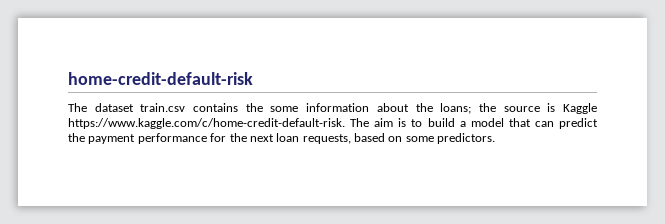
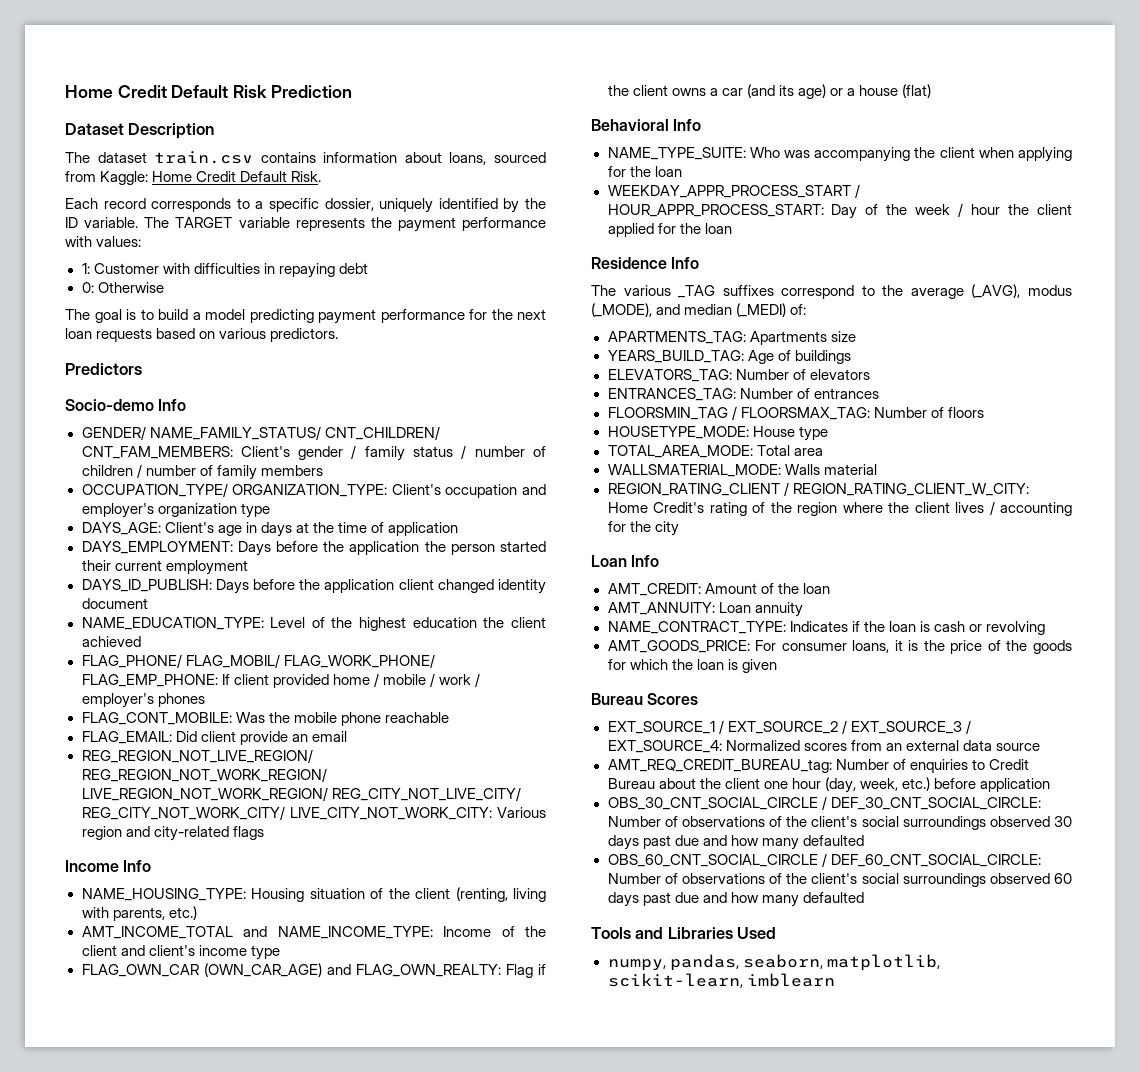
- home-credit-default-risk
- The dataset train.csv contains the some information about the loans; the source is Kaggle https://www.kaggle.com/c/home-credit-default-risk. The aim is to build a model that can predict the payment performance for the next loan requests, based on some predictors.
+ Home Credit Default Risk Prediction
+ Dataset Description
+ The dataset train.csv contains information about loans, sourced from Kaggle: Home Credit Default Risk.
+ Each record corresponds to a specific dossier, uniquely identified by the ID variable. The TARGET variable represents the payment performance with values:
+ 1: Customer with difficulties in repaying debt
+ 0: Otherwise
+ The goal is to build a model predicting payment performance for the next loan requests based on various predictors.
+ Predictors
+ Socio-demo Info
+ GENDER/ NAME_FAMILY_STATUS/ CNT_CHILDREN/ CNT_FAM_MEMBERS: Client's gender / family status / number of children / number of family members
+ OCCUPATION_TYPE/ ORGANIZATION_TYPE: Client's occupation and employer's organization type
+ DAYS_AGE: Client's age in days at the time of application
+ DAYS_EMPLOYMENT: Days before the application the person started their current employment
+ DAYS_ID_PUBLISH: Days before the application client changed identity document
+ NAME_EDUCATION_TYPE: Level of the highest education the client achieved
+ FLAG_PHONE/ FLAG_MOBIL/ FLAG_WORK_PHONE/ FLAG_EMP_PHONE: If client provided home / mobile / work / employer's phones
+ FLAG_CONT_MOBILE: Was the mobile phone reachable
+ FLAG_EMAIL: Did client provide an email
+ REG_REGION_NOT_LIVE_REGION/ REG_REGION_NOT_WORK_REGION/ LIVE_REGION_NOT_WORK_REGION/ REG_CITY_NOT_LIVE_CITY/ REG_CITY_NOT_WORK_CITY/ LIVE_CITY_NOT_WORK_CITY: Various region and city-related flags
+ Income Info
+ NAME_HOUSING_TYPE: Housing situation of the client (renting, living with parents, etc.)
+ AMT_INCOME_TOTAL and NAME_INCOME_TYPE: Income of the client and client's income type
+ FLAG_OWN_CAR (OWN_CAR_AGE) and FLAG_OWN_REALTY: Flag if the client owns a car (and its age) or a house (flat)
+ Behavioral Info
+ NAME_TYPE_SUITE: Who was accompanying the client when applying for the loan
+ WEEKDAY_APPR_PROCESS_START / HOUR_APPR_PROCESS_START: Day of the week / hour the client applied for the loan
+ Residence Info
+ The various _TAG suffixes correspond to the average (_AVG), modus (_MODE), and median (_MEDI) of:
+ APARTMENTS_TAG: Apartments size
+ YEARS_BUILD_TAG: Age of buildings
+ ELEVATORS_TAG: Number of elevators
+ ENTRANCES_TAG: Number of entrances
+ FLOORSMIN_TAG / FLOORSMAX_TAG: Number of floors
+ HOUSETYPE_MODE: House type
+ TOTAL_AREA_MODE: Total area
+ WALLSMATERIAL_MODE: Walls material
+ REGION_RATING_CLIENT / REGION_RATING_CLIENT_W_CITY: Home Credit's rating of the region where the client lives / accounting for the city
+ Loan Info
+ AMT_CREDIT: Amount of the loan
+ AMT_ANNUITY: Loan annuity
+ NAME_CONTRACT_TYPE: Indicates if the loan is cash or revolving
+ AMT_GOODS_PRICE: For consumer loans, it is the price of the goods for which the loan is given
+ Bureau Scores
+ EXT_SOURCE_1 / EXT_SOURCE_2 / EXT_SOURCE_3 / EXT_SOURCE_4: Normalized scores from an external data source
+ AMT_REQ_CREDIT_BUREAU_tag: Number of enquiries to Credit Bureau about the client one hour (day, week, etc.) before application
+ OBS_30_CNT_SOCIAL_CIRCLE / DEF_30_CNT_SOCIAL_CIRCLE: Number of observations of the client's social surroundings observed 30 days past due and how many defaulted
+ OBS_60_CNT_SOCIAL_CIRCLE / DEF_60_CNT_SOCIAL_CIRCLE: Number of observations of the client's social surroundings observed 60 days past due and how many defaulted
+ Tools and Libraries Used
+ numpy, pandas, seaborn, matplotlib, scikit-learn, imblearn

